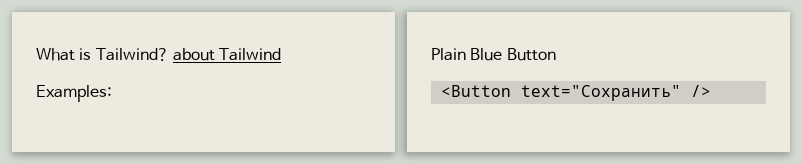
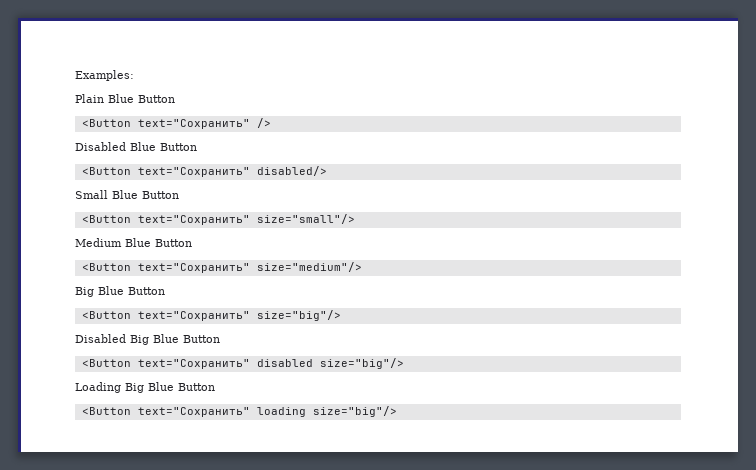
- What is Tailwind? about Tailwind
+ Disabled Blue Button
+ <Button text="Сохранить" disabled/>
+ Small Blue Button
+ <Button text="Сохранить" size="small"/>
+ Medium Blue Button
+ <Button text="Сохранить" size="medium"/>
+ Big Blue Button
+ <Button text="Сохранить" size="big"/>
+ Disabled Big Blue Button
+ <Button text="Сохранить" disabled size="big"/>
+ Loading Big Blue Button
+ <Button text="Сохранить" loading size="big"/>

